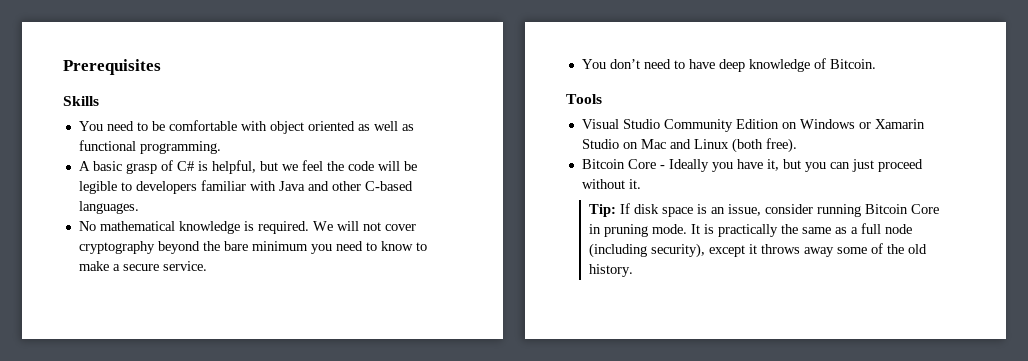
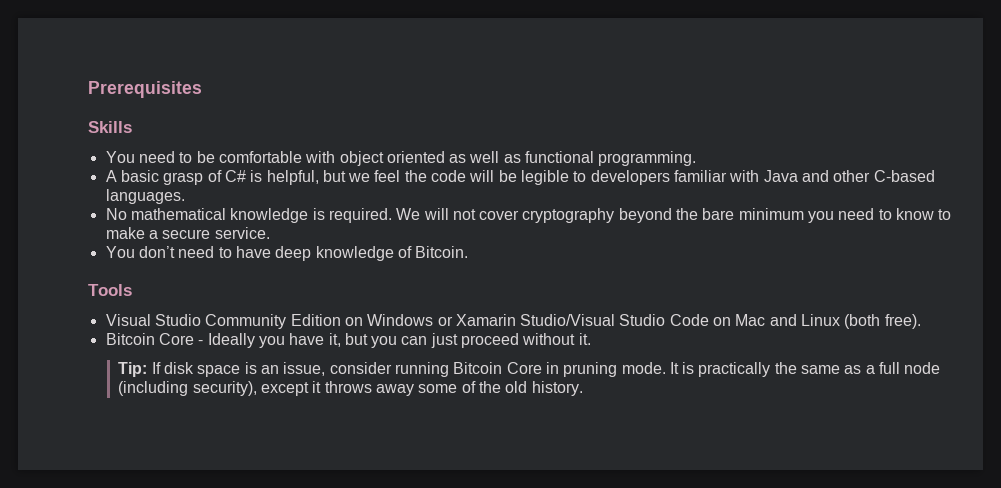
- Visual Studio Community Edition on Windows or Xamarin Studio on Mac and Linux (both free).
+ Visual Studio Community Edition on Windows or Xamarin Studio/Visual Studio Code on Mac and Linux (both free).

